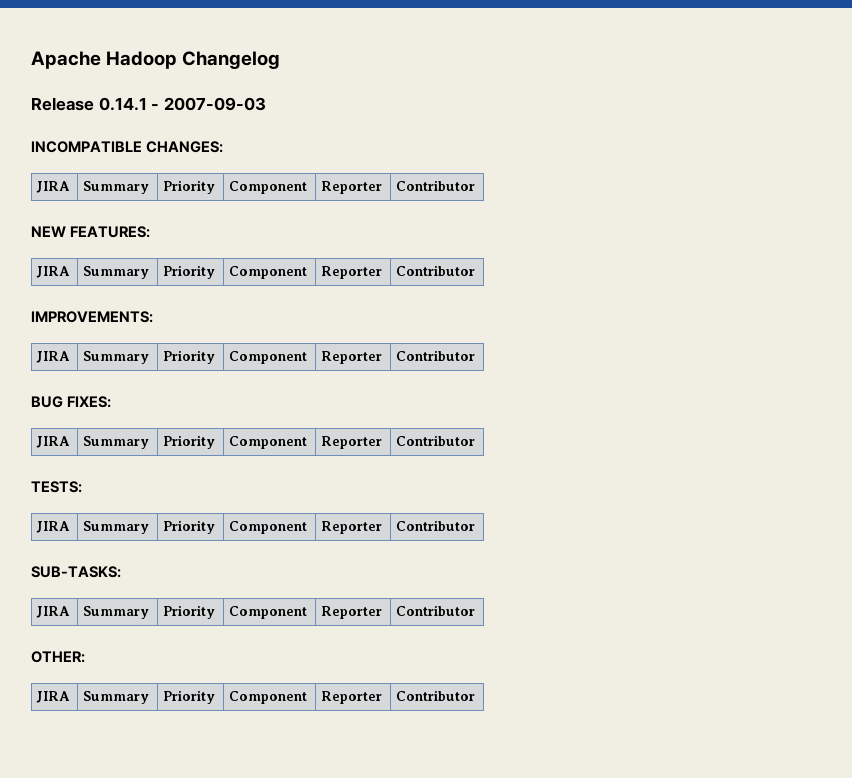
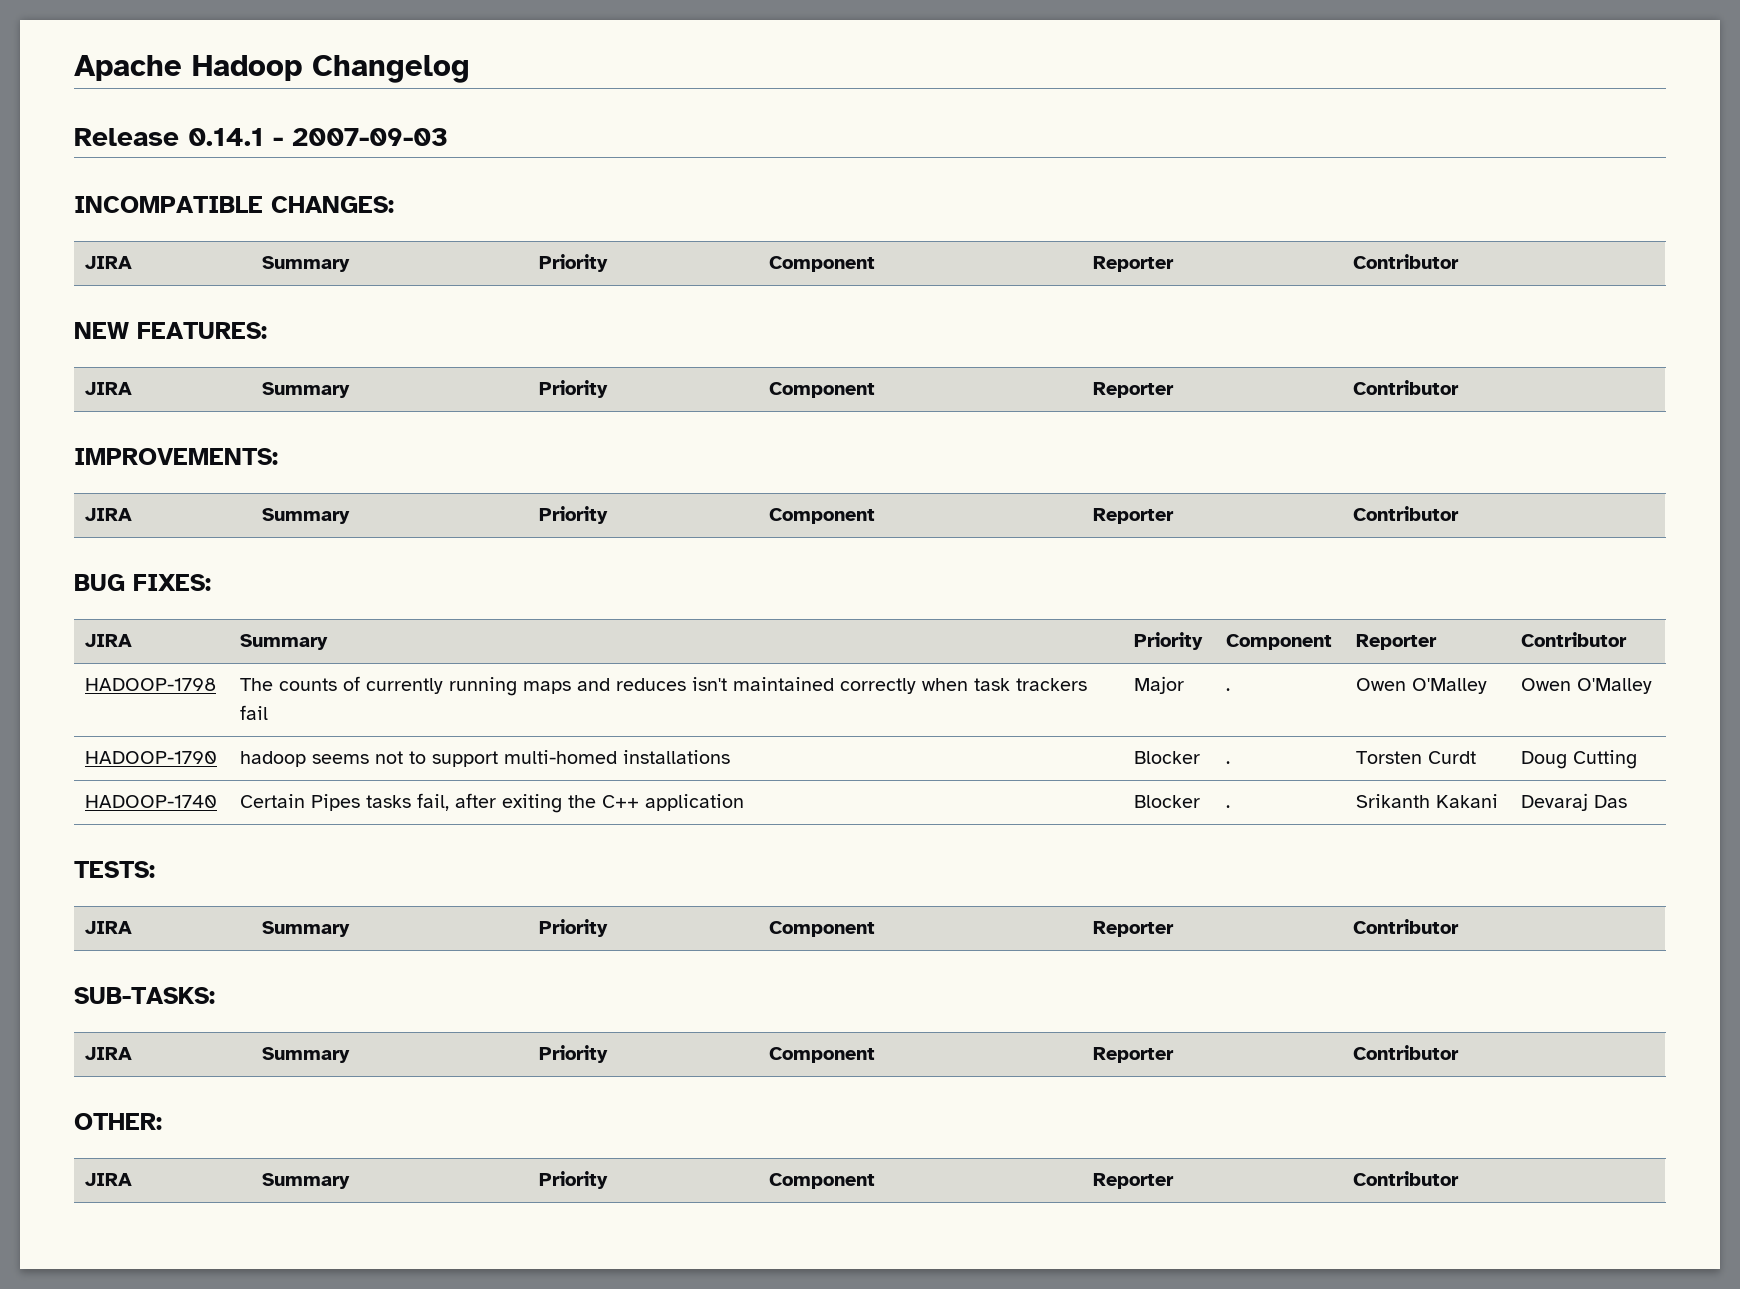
+ HADOOP-1798 | The counts of currently running maps and reduces isn't maintained correctly when task trackers fail | Major | . | Owen O'Malley | Owen O'Malley
+ HADOOP-1790 | hadoop seems not to support multi-homed installations | Blocker | . | Torsten Curdt | Doug Cutting
+ HADOOP-1740 | Certain Pipes tasks fail, after exiting the C++ application | Blocker | . | Srikanth Kakani | Devaraj Das

